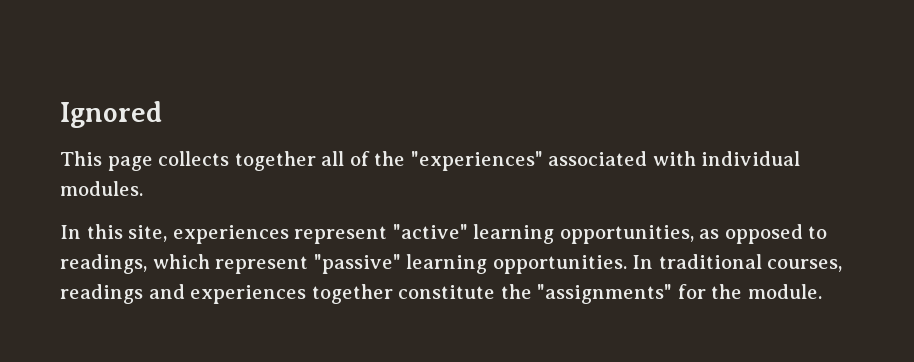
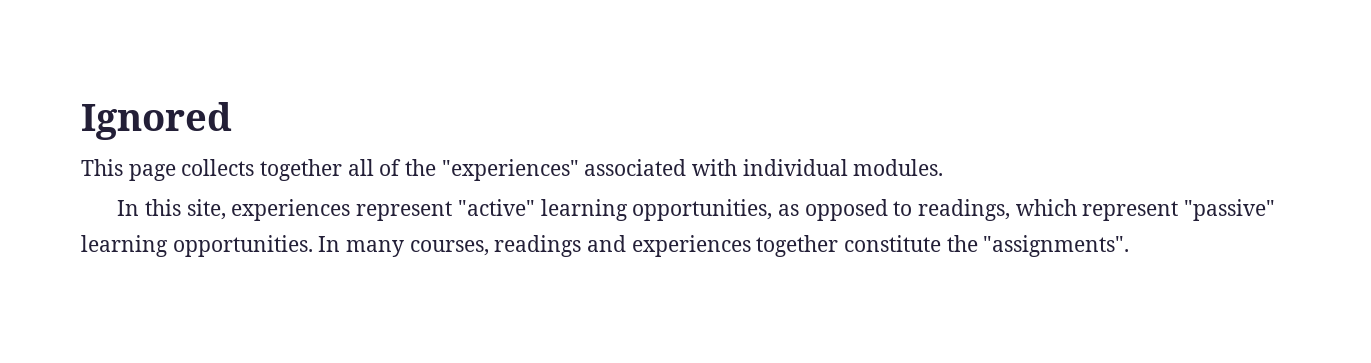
- In traditional courses, readings and experiences together constitute the "assignments" for the module.
+ In many courses, readings and experiences together constitute the "assignments".

